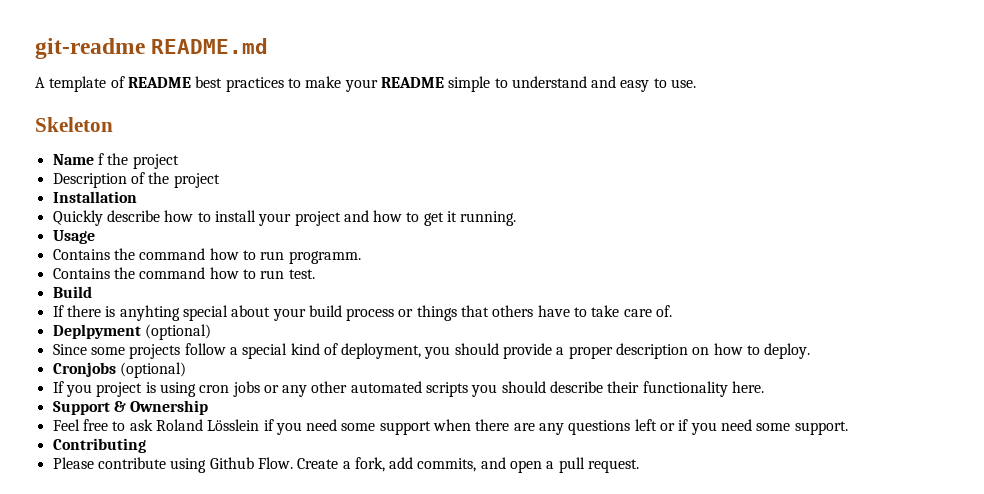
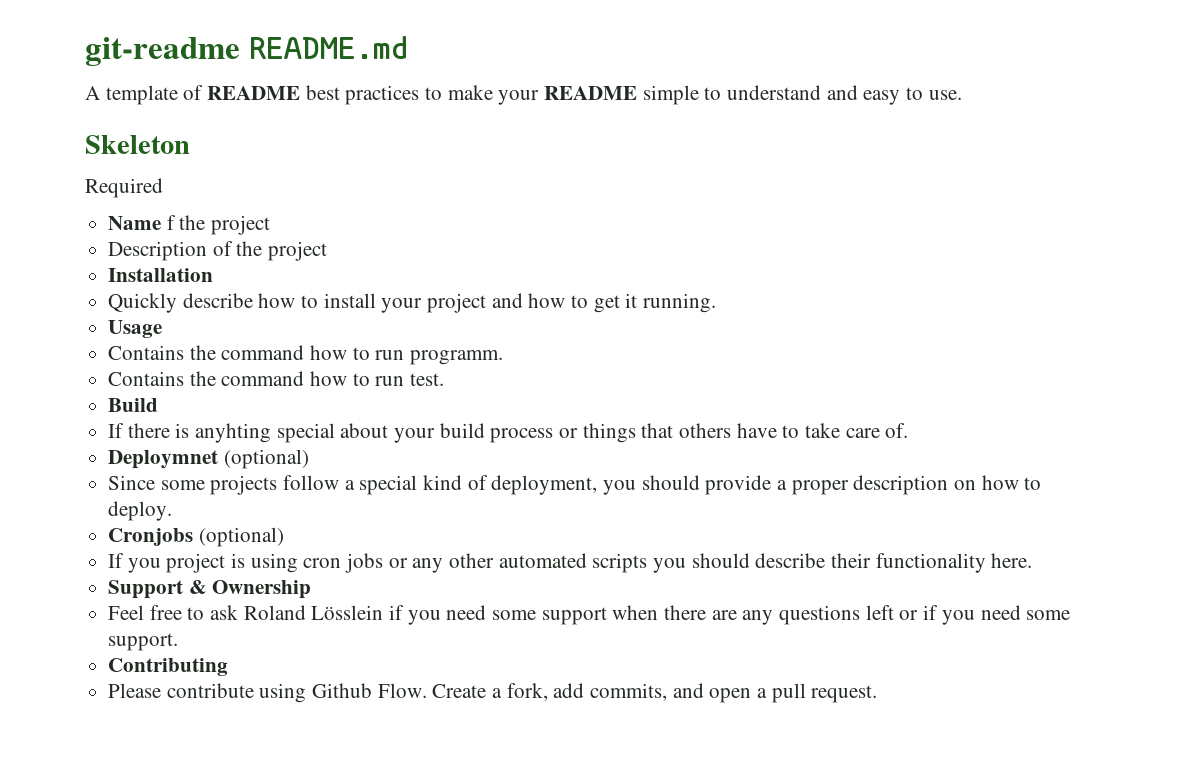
+ Required
- Deplpyment (optional)
+ Deploymnet (optional)

